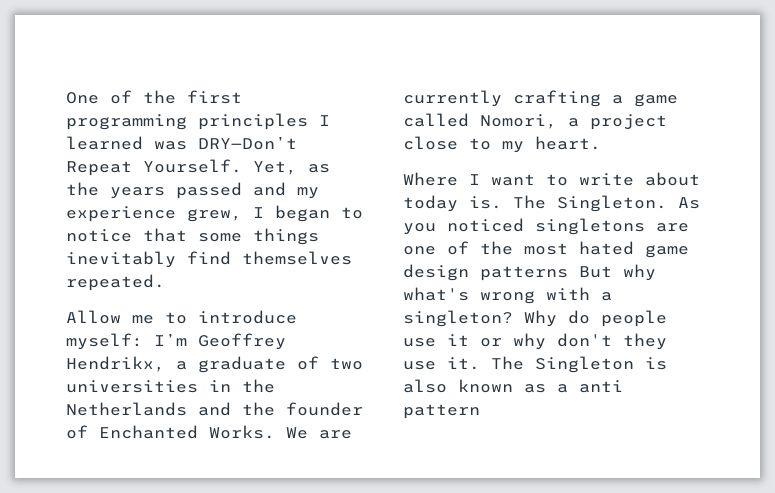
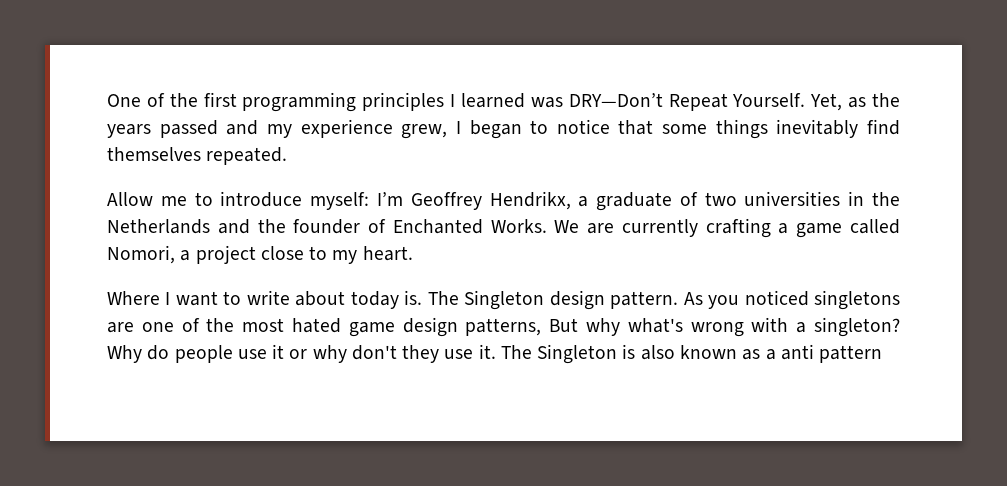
- The Singleton.
+ The Singleton design pattern.
- As you noticed singletons are one of the most hated game design patterns But why what's wrong with a singleton?
+ As you noticed singletons are one of the most hated game design patterns, But why what's wrong with a singleton?

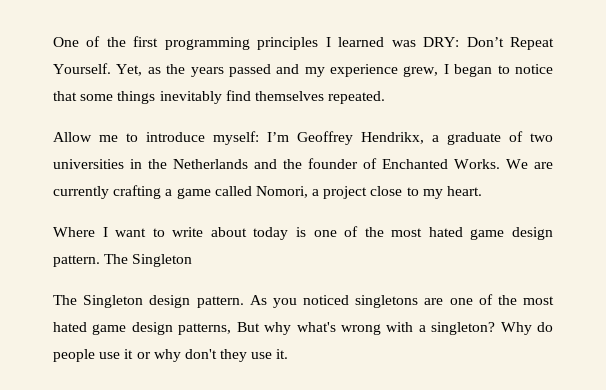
- One of the first programming principles I learned was DRY—Don’t Repeat Yourself.
+ One of the first programming principles I learned was DRY: Don’t Repeat Yourself.
- Where I want to write about today is. The Singleton design pattern.
+ Where I want to write about today is one of the most hated game design pattern. The Singleton
+ The Singleton design pattern.
- The Singleton is also known as a anti pattern

